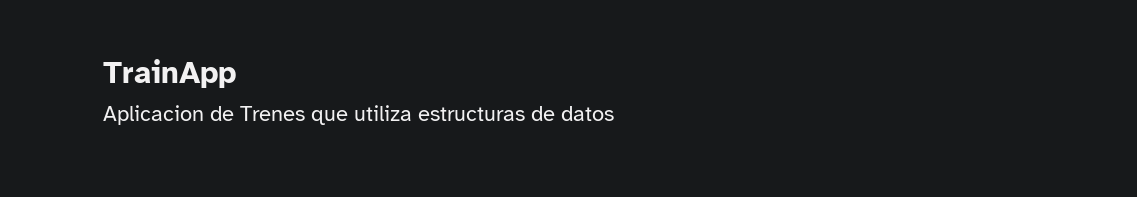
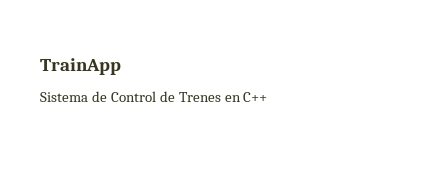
- Aplicacion de Trenes que utiliza estructuras de datos
+ Sistema de Control de Trenes en C++

